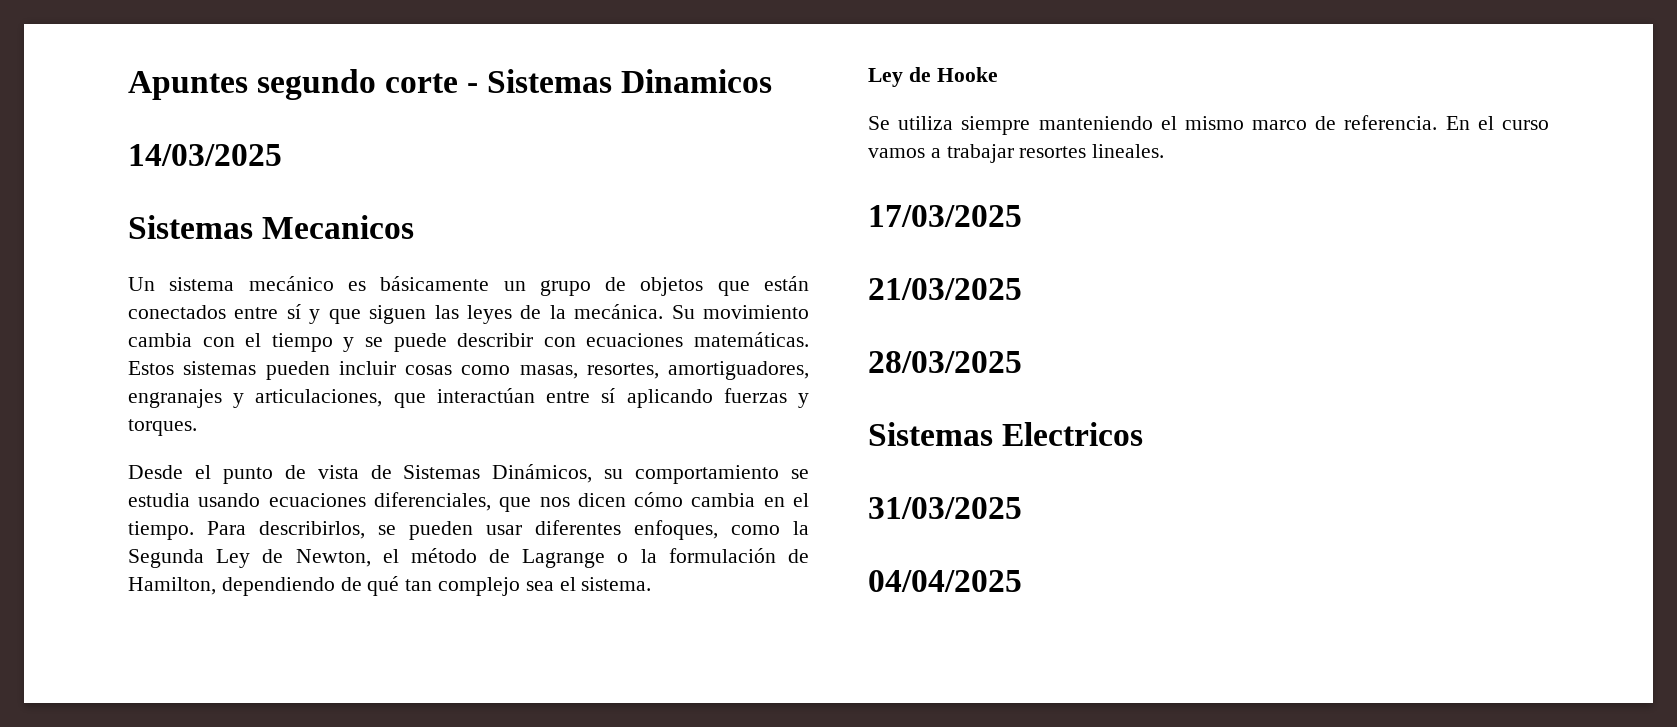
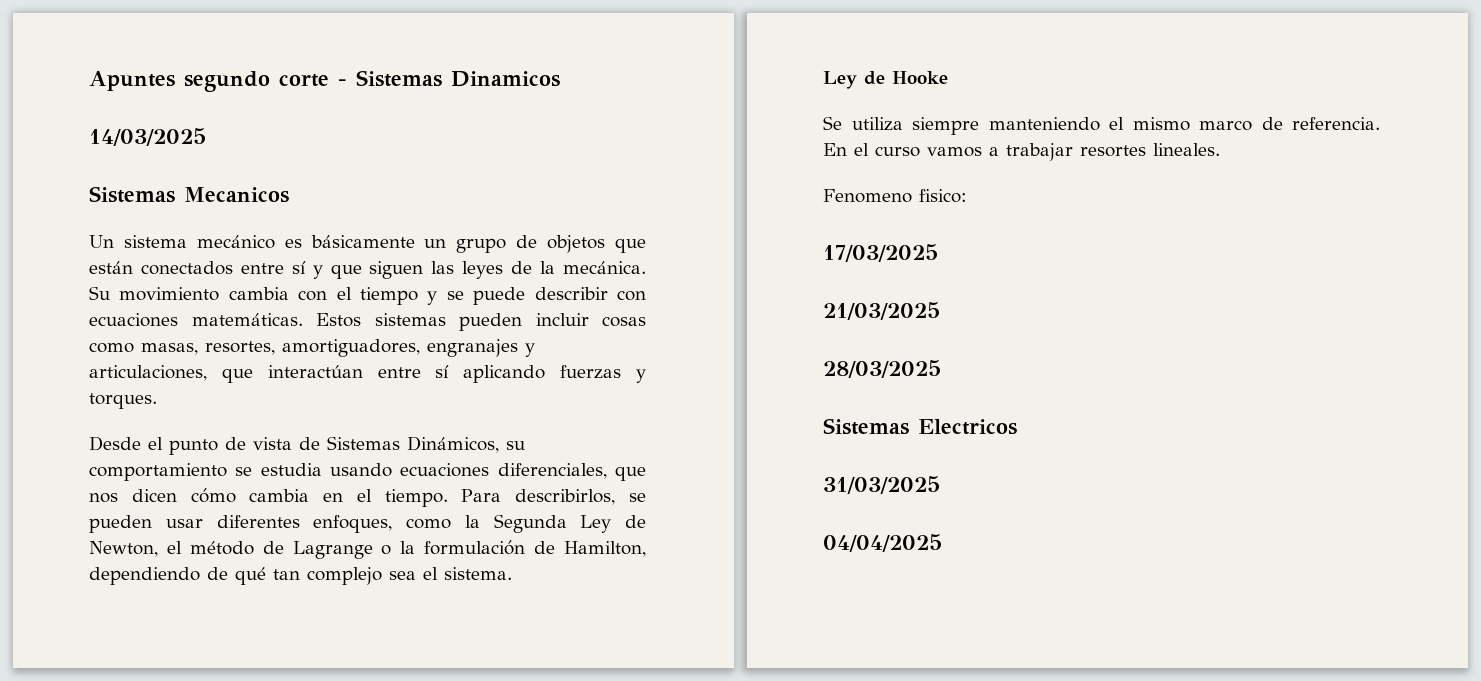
+ Fenomeno fisico:

